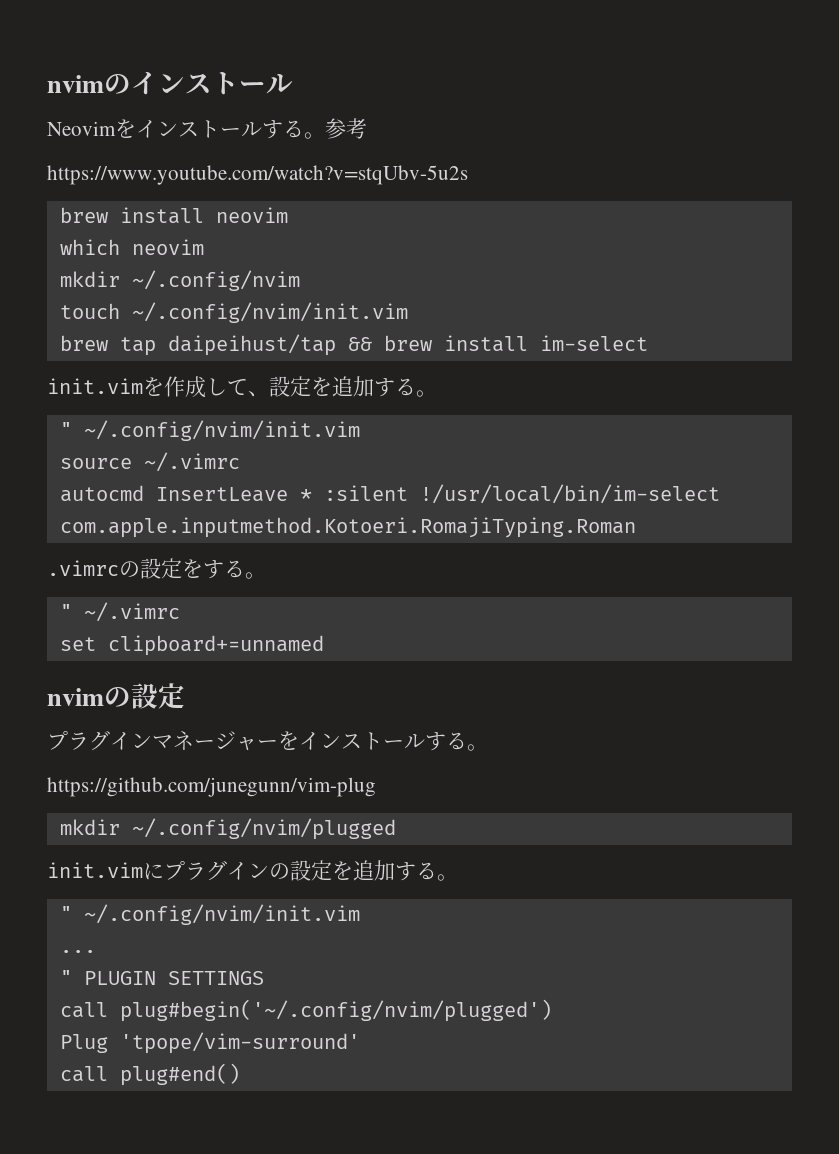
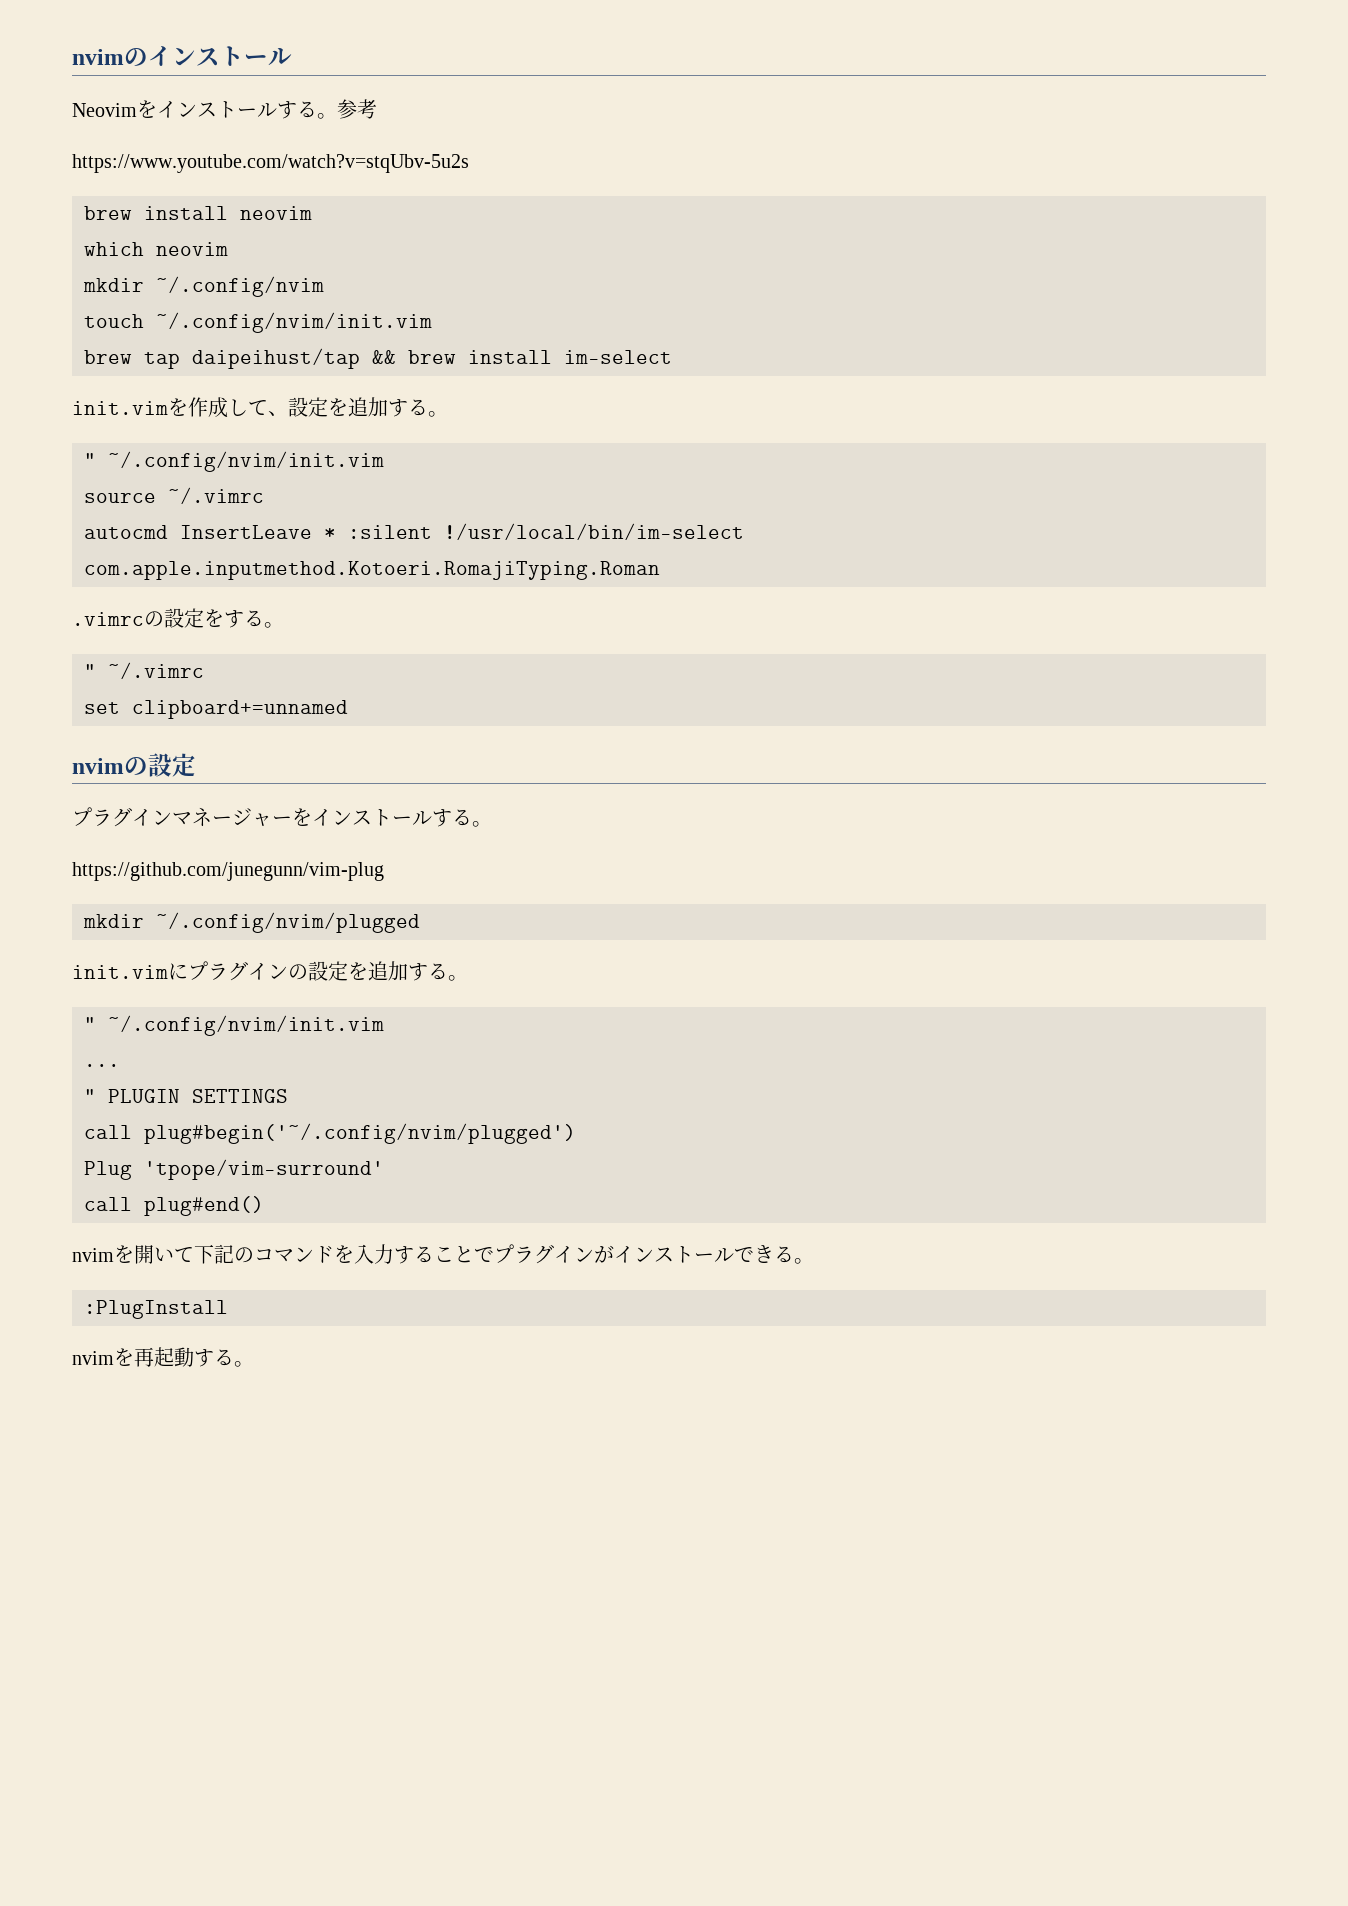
+ nvimを開いて下記のコマンドを入力することでプラグインがインストールできる。
+ :PlugInstall
+ nvimを再起動する。

